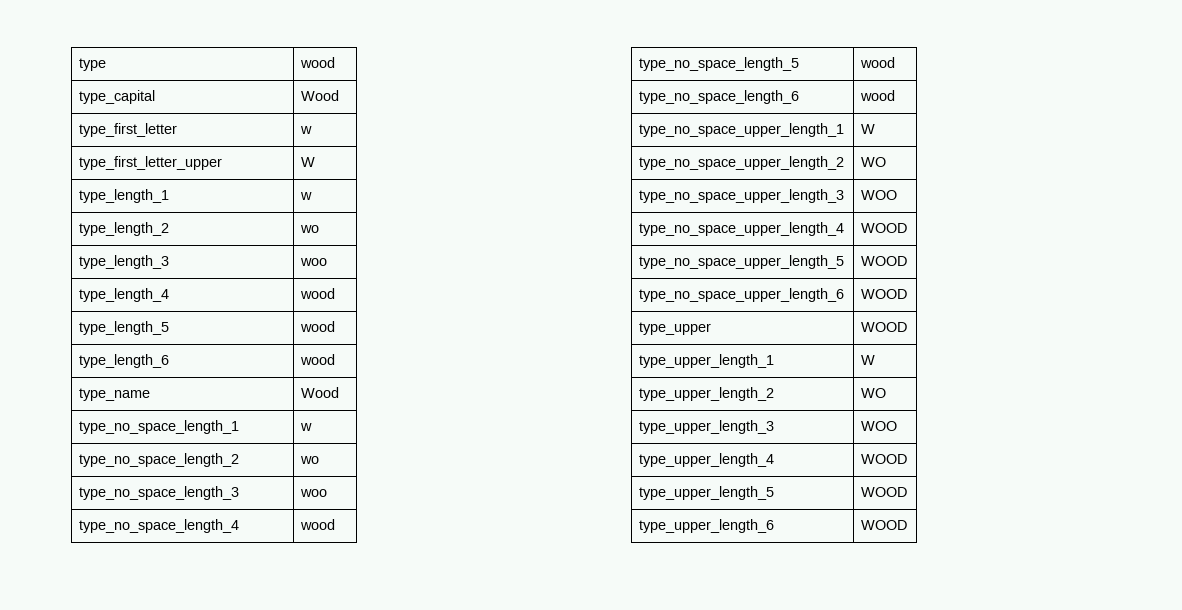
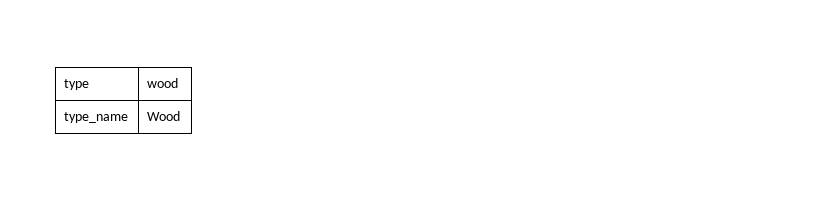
- type_capital | Wood
- type_first_letter | w
- type_first_letter_upper | W
- type_length_1 | w
- type_length_2 | wo
- type_length_3 | woo
- type_length_4 | wood
- type_length_5 | wood
- type_length_6 | wood
  type_name | Wood
- type_no_space_length_1 | w
- type_no_space_length_2 | wo
- type_no_space_length_3 | woo
- type_no_space_length_4 | wood
- type_no_space_length_5 | wood
- type_no_space_length_6 | wood
- type_no_space_upper_length_1 | W
- type_no_space_upper_length_2 | WO
- type_no_space_upper_length_3 | WOO
- type_no_space_upper_length_4 | WOOD
- type_no_space_upper_length_5 | WOOD
- type_no_space_upper_length_6 | WOOD
- type_upper | WOOD
- type_upper_length_1 | W
- type_upper_length_2 | WO
- type_upper_length_3 | WOO
- type_upper_length_4 | WOOD
- type_upper_length_5 | WOOD
- type_upper_length_6 | WOOD

